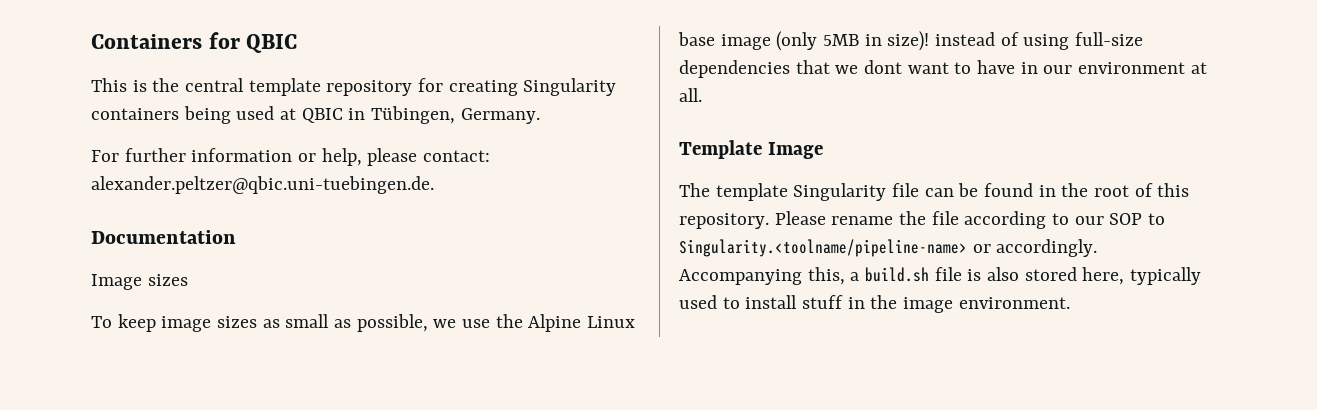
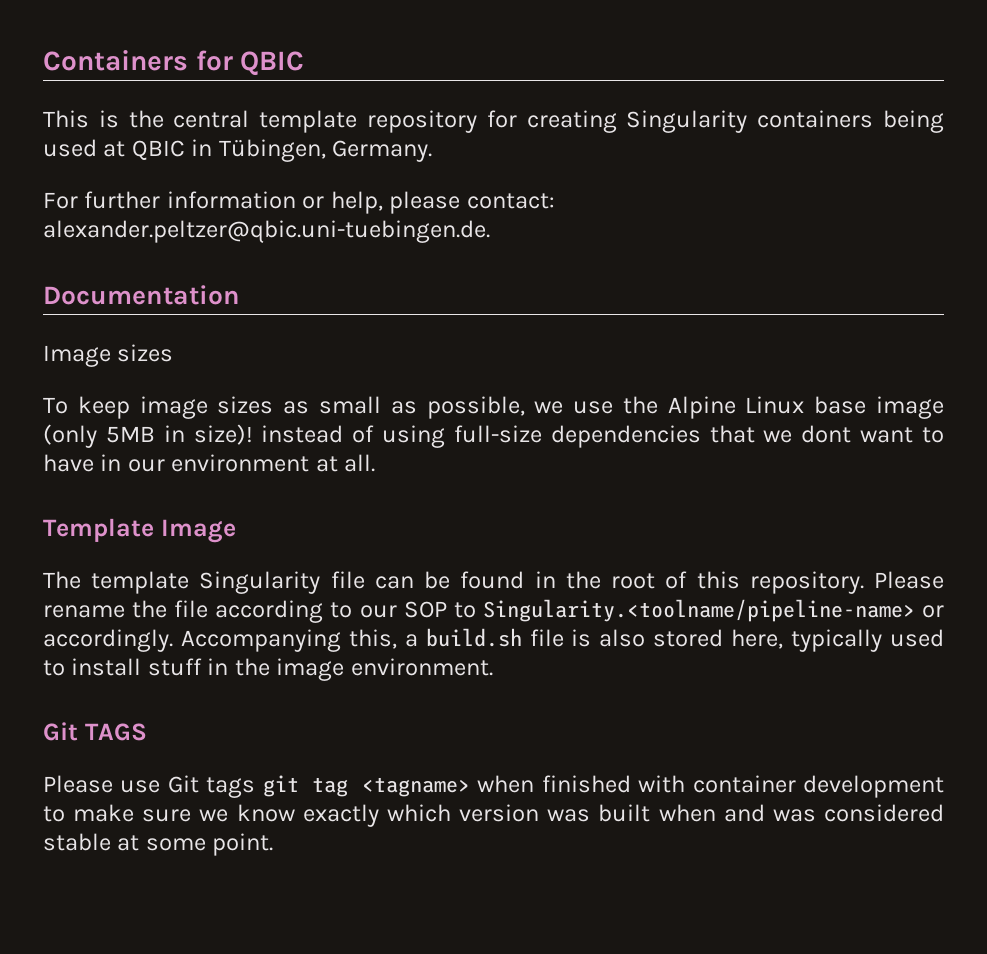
+ Git TAGS
+ Please use Git tags git tag <tagname> when finished with container development to make sure we know exactly which version was built when and was considered stable at some point.

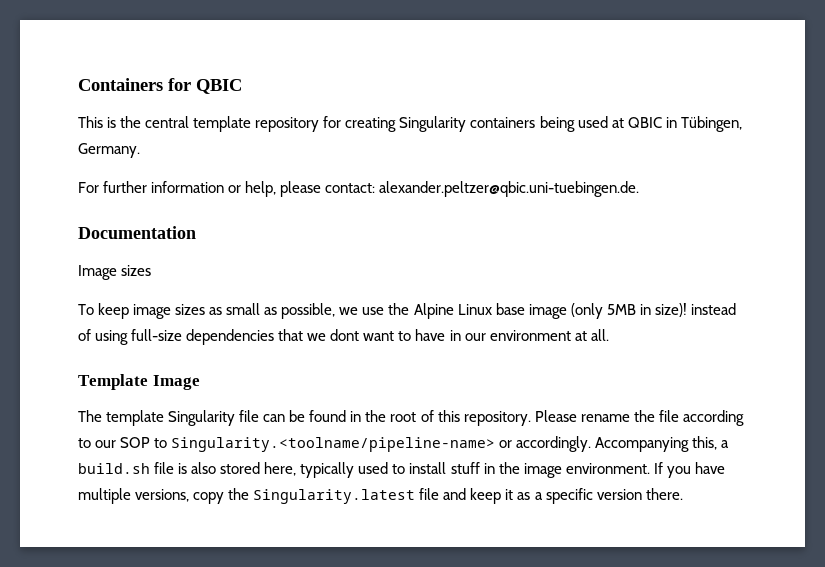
- Accompanying this, a build.sh file is also stored here, typically used to install stuff in the image environment.
- Git TAGS
- Please use Git tags git tag <tagname> when finished with container development to make sure we know exactly which version was built when and was considered stable at some point.
+ Accompanying this, a build.sh file is also stored here, typically used to install stuff in the image environment. If you have multiple versions, copy the Singularity.latest file and keep it as a specific version there.

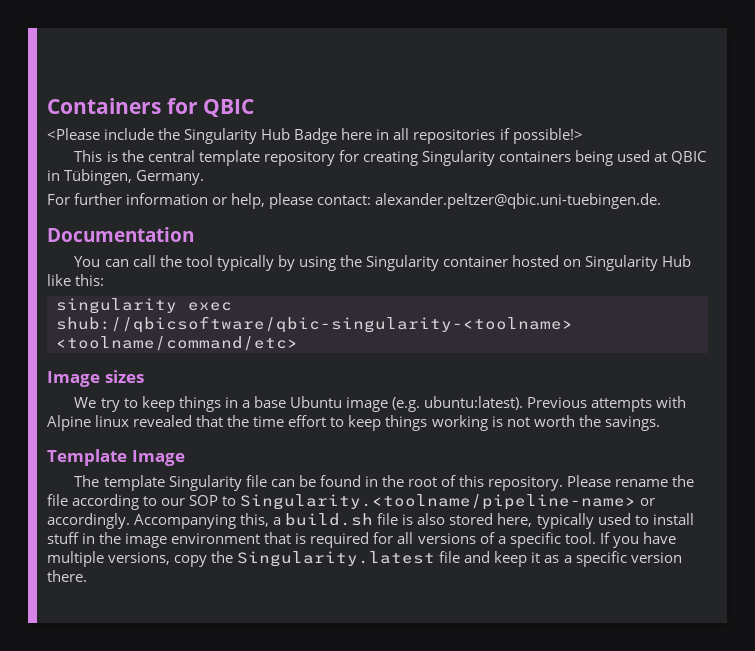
+ <Please include the Singularity Hub Badge here in all repositories if possible!>
+ You can call the tool typically by using the Singularity container hosted on Singularity Hub like this:
+ singularity exec shub://qbicsoftware/qbic-singularity-<toolname> <toolname/command/etc>
  Image sizes
- To keep image sizes as small as possible, we use the Alpine Linux base image (only 5MB in size)! instead of using full-size dependencies that we dont want to have in our environment at all.
+ We try to keep things in a base Ubuntu image (e.g. ubuntu:latest). Previous attempts with Alpine linux revealed that the time effort to keep things working is not worth the savings.
- Accompanying this, a build.sh file is also stored here, typically used to install stuff in the image environment.
+ Accompanying this, a build.sh file is also stored here, typically used to install stuff in the image environment that is required for all versions of a specific tool.

